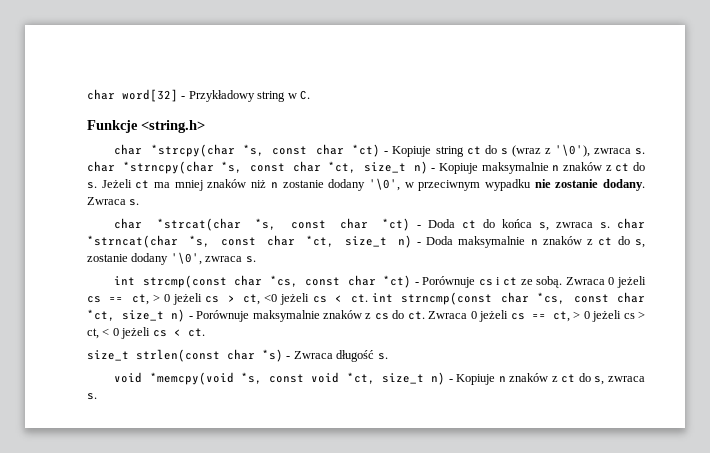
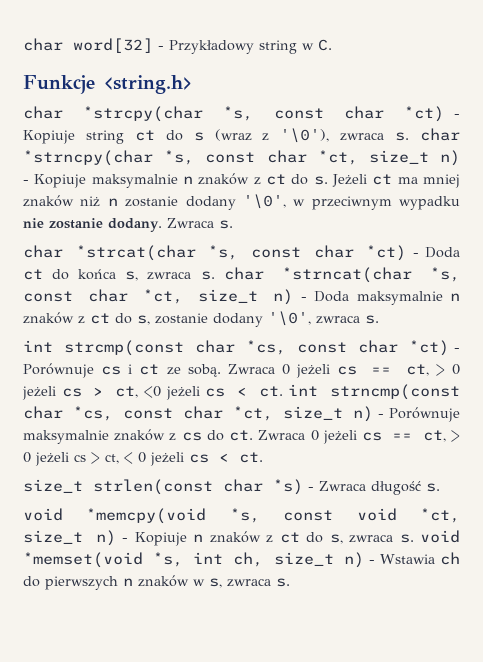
- void *memcpy(void *s, const void *ct, size_t n) - Kopiuje n znaków z ct do s, zwraca s.
+ void *memcpy(void *s, const void *ct, size_t n) - Kopiuje n znaków z ct do s, zwraca s. void *memset(void *s, int ch, size_t n) - Wstawia ch do pierwszych n znaków w s, zwraca s.

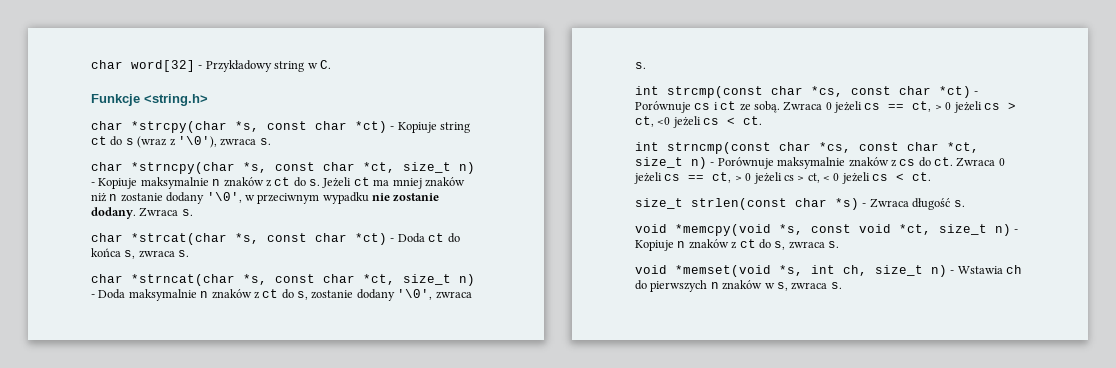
- char *strcpy(char *s, const char *ct) - Kopiuje string ct do s (wraz z '\0'), zwraca s. char *strncpy(char *s, const char *ct, size_t n) - Kopiuje maksymalnie n znaków z ct do s.
+ char *strcpy(char *s, const char *ct) - Kopiuje string ct do s (wraz z '\0'), zwraca s.
+ char *strncpy(char *s, const char *ct, size_t n) - Kopiuje maksymalnie n znaków z ct do s.
- char *strcat(char *s, const char *ct) - Doda ct do końca s, zwraca s. char *strncat(char *s, const char *ct, size_t n) - Doda maksymalnie n znaków z ct do s, zostanie dodany '\0', zwraca s.
+ char *strcat(char *s, const char *ct) - Doda ct do końca s, zwraca s.
+ char *strncat(char *s, const char *ct, size_t n) - Doda maksymalnie n znaków z ct do s, zostanie dodany '\0', zwraca s.
- Zwraca 0 jeżeli cs == ct, > 0 jeżeli cs > ct, <0 jeżeli cs < ct. int strncmp(const char *cs, const char *ct, size_t n) - Porównuje maksymalnie znaków z cs do ct.
+ Zwraca 0 jeżeli cs == ct, > 0 jeżeli cs > ct, <0 jeżeli cs < ct.
+ int strncmp(const char *cs, const char *ct, size_t n) - Porównuje maksymalnie znaków z cs do ct.
- void *memcpy(void *s, const void *ct, size_t n) - Kopiuje n znaków z ct do s, zwraca s. void *memset(void *s, int ch, size_t n) - Wstawia ch do pierwszych n znaków w s, zwraca s.
+ void *memcpy(void *s, const void *ct, size_t n) - Kopiuje n znaków z ct do s, zwraca s.
+ void *memset(void *s, int ch, size_t n) - Wstawia ch do pierwszych n znaków w s, zwraca s.

